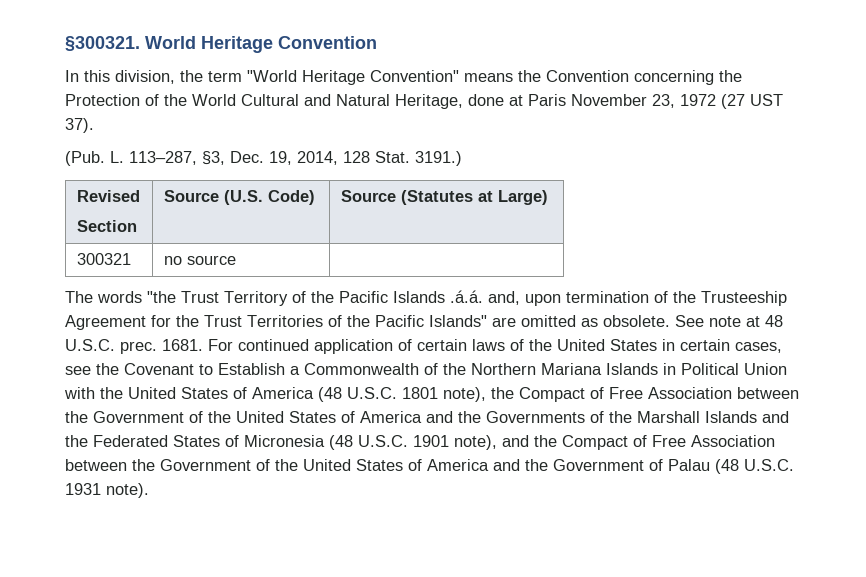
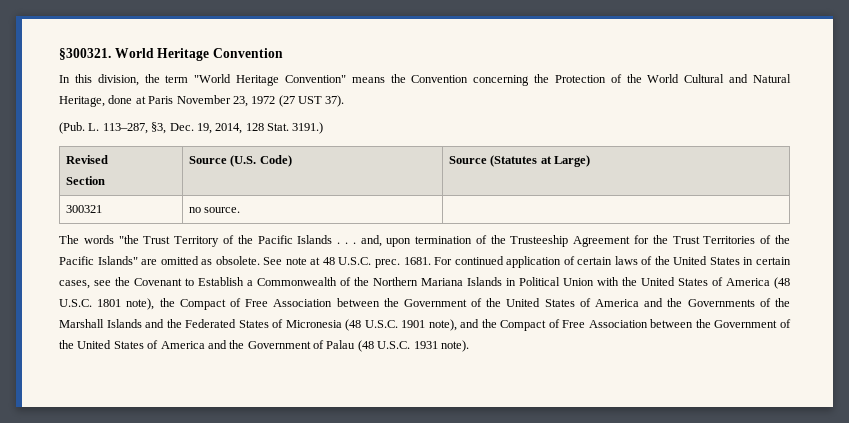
- 300321 | no source |
+ 300321 | no source. |
- The words "the Trust Territory of the Pacific Islands .á.á. and, upon termination of the Trusteeship Agreement for the Trust Territories of the Pacific Islands" are omitted as obsolete.
+ The words "the Trust Territory of the Pacific Islands . . . and, upon termination of the Trusteeship Agreement for the Trust Territories of the Pacific Islands" are omitted as obsolete.

